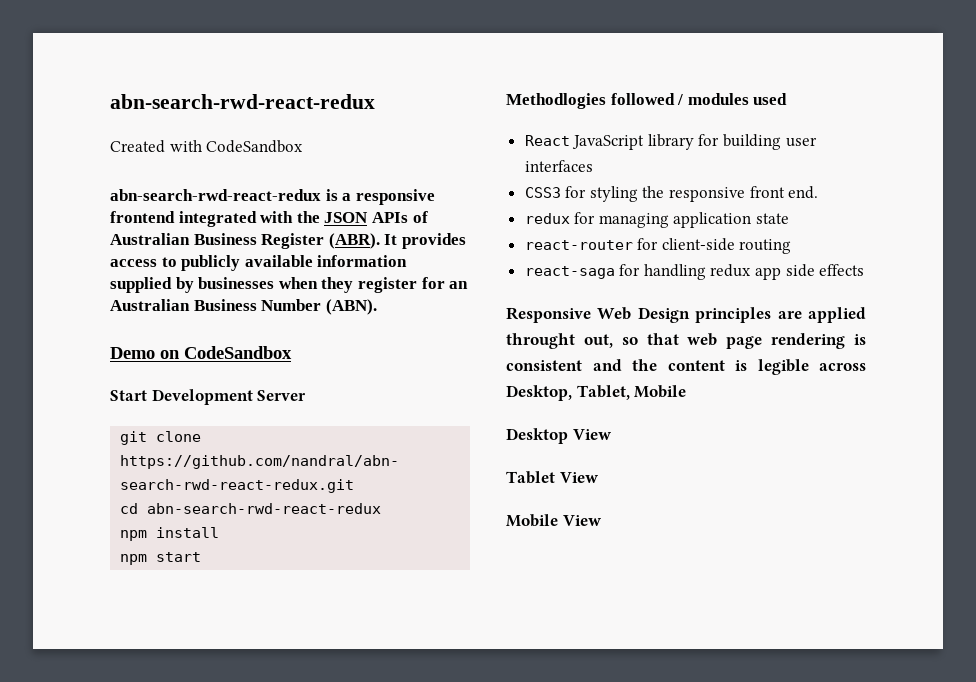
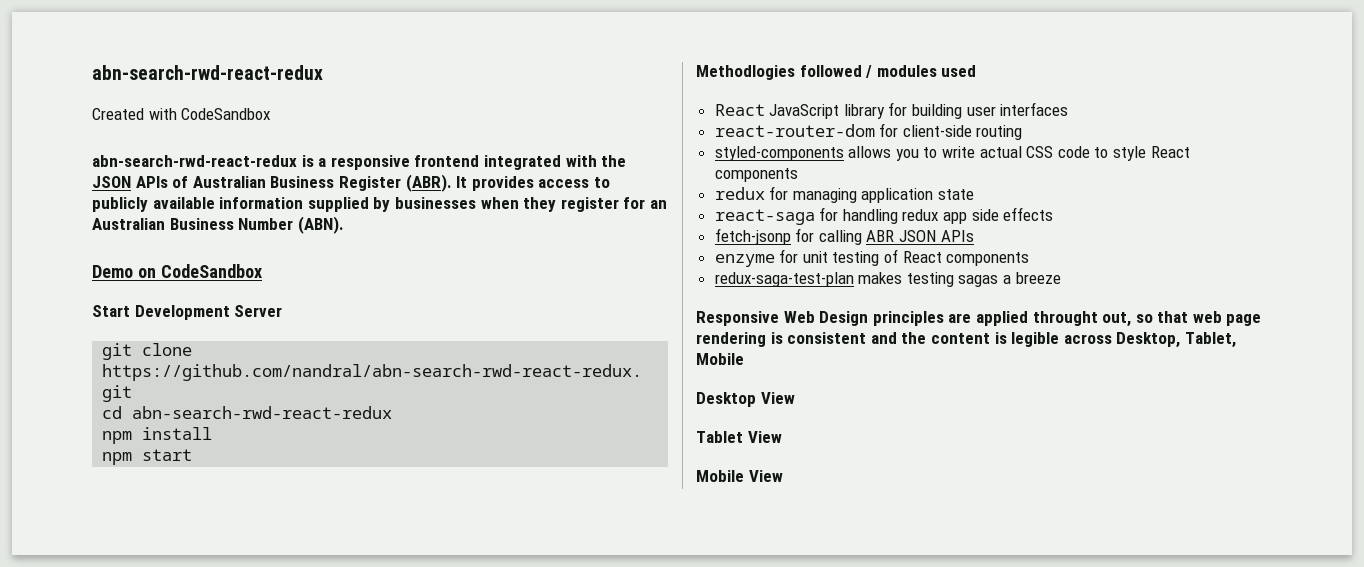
- CSS3 for styling the responsive front end.
+ react-router-dom for client-side routing
+ styled-components allows you to write actual CSS code to style React components
- react-router for client-side routing
+ fetch-jsonp for calling ABR JSON APIs
+ enzyme for unit testing of React components
+ redux-saga-test-plan makes testing sagas a breeze

